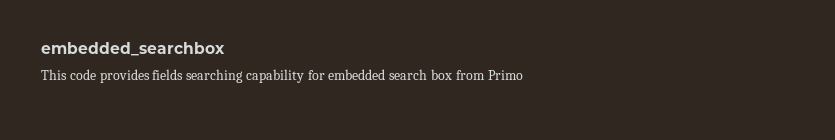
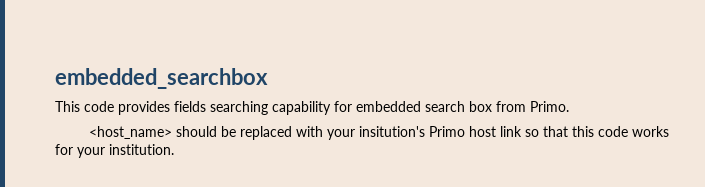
- This code provides fields searching capability for embedded search box from Primo
+ This code provides fields searching capability for embedded search box from Primo.
+ <host_name> should be replaced with your insitution's Primo host link so that this code works for your institution.

